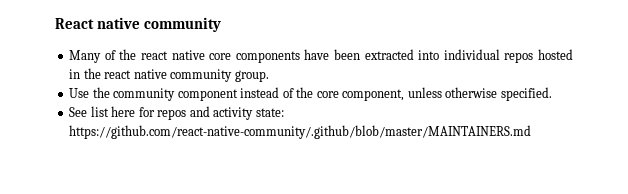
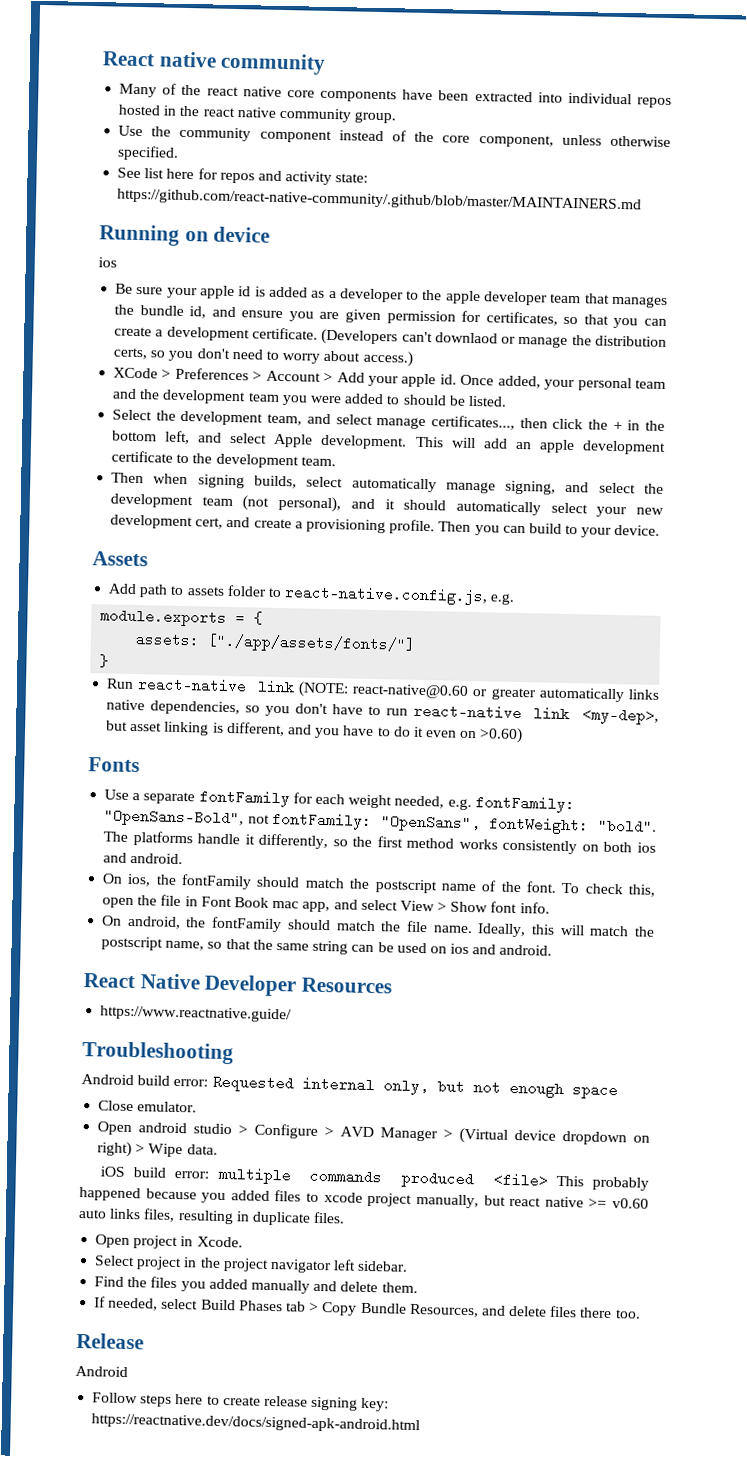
+ Running on device
+ ios
+ Be sure your apple id is added as a developer to the apple developer team that manages the bundle id, and ensure you are given permission for certificates, so that you can create a development certificate. (Developers can't downlaod or manage the distribution certs, so you don't need to worry about access.)
+ XCode > Preferences > Account > Add your apple id. Once added, your personal team and the development team you were added to should be listed.
+ Select the development team, and select manage certificates..., then click the + in the bottom left, and select Apple development. This will add an apple development certificate to the development team.
+ Then when signing builds, select automatically manage signing, and select the development team (not personal), and it should automatically select your new development cert, and create a provisioning profile. Then you can build to your device.
+ Assets
+ Add path to assets folder to react-native.config.js, e.g.
+ module.exports = {
+ assets: ["./app/assets/fonts/"]
+ }
+ Run react-native link (NOTE: react-native@0.60 or greater automatically links native dependencies, so you don't have to run react-native link <my-dep>, but asset linking is different, and you have to do it even on >0.60)
+ Fonts
+ Use a separate fontFamily for each weight needed, e.g. fontFamily: "OpenSans-Bold", not fontFamily: "OpenSans", fontWeight: "bold". The platforms handle it differently, so the first method works consistently on both ios and android.
+ On ios, the fontFamily should match the postscript name of the font. To check this, open the file in Font Book mac app, and select View > Show font info.
+ On android, the fontFamily should match the file name. Ideally, this will match the postscript name, so that the same string can be used on ios and android.
+ React Native Developer Resources
+ https://www.reactnative.guide/
+ Troubleshooting
+ Android build error: Requested internal only, but not enough space
+ Close emulator.
+ Open android studio > Configure > AVD Manager > (Virtual device dropdown on right) > Wipe data.
+ iOS build error: multiple commands produced <file> This probably happened because you added files to xcode project manually, but react native >= v0.60 auto links files, resulting in duplicate files.
+ Open project in Xcode.
+ Select project in the project navigator left sidebar.
+ Find the files you added manually and delete them.
+ If needed, select Build Phases tab > Copy Bundle Resources, and delete files there too.
+ Release
+ Android
+ Follow steps here to create release signing key: https://reactnative.dev/docs/signed-apk-android.html

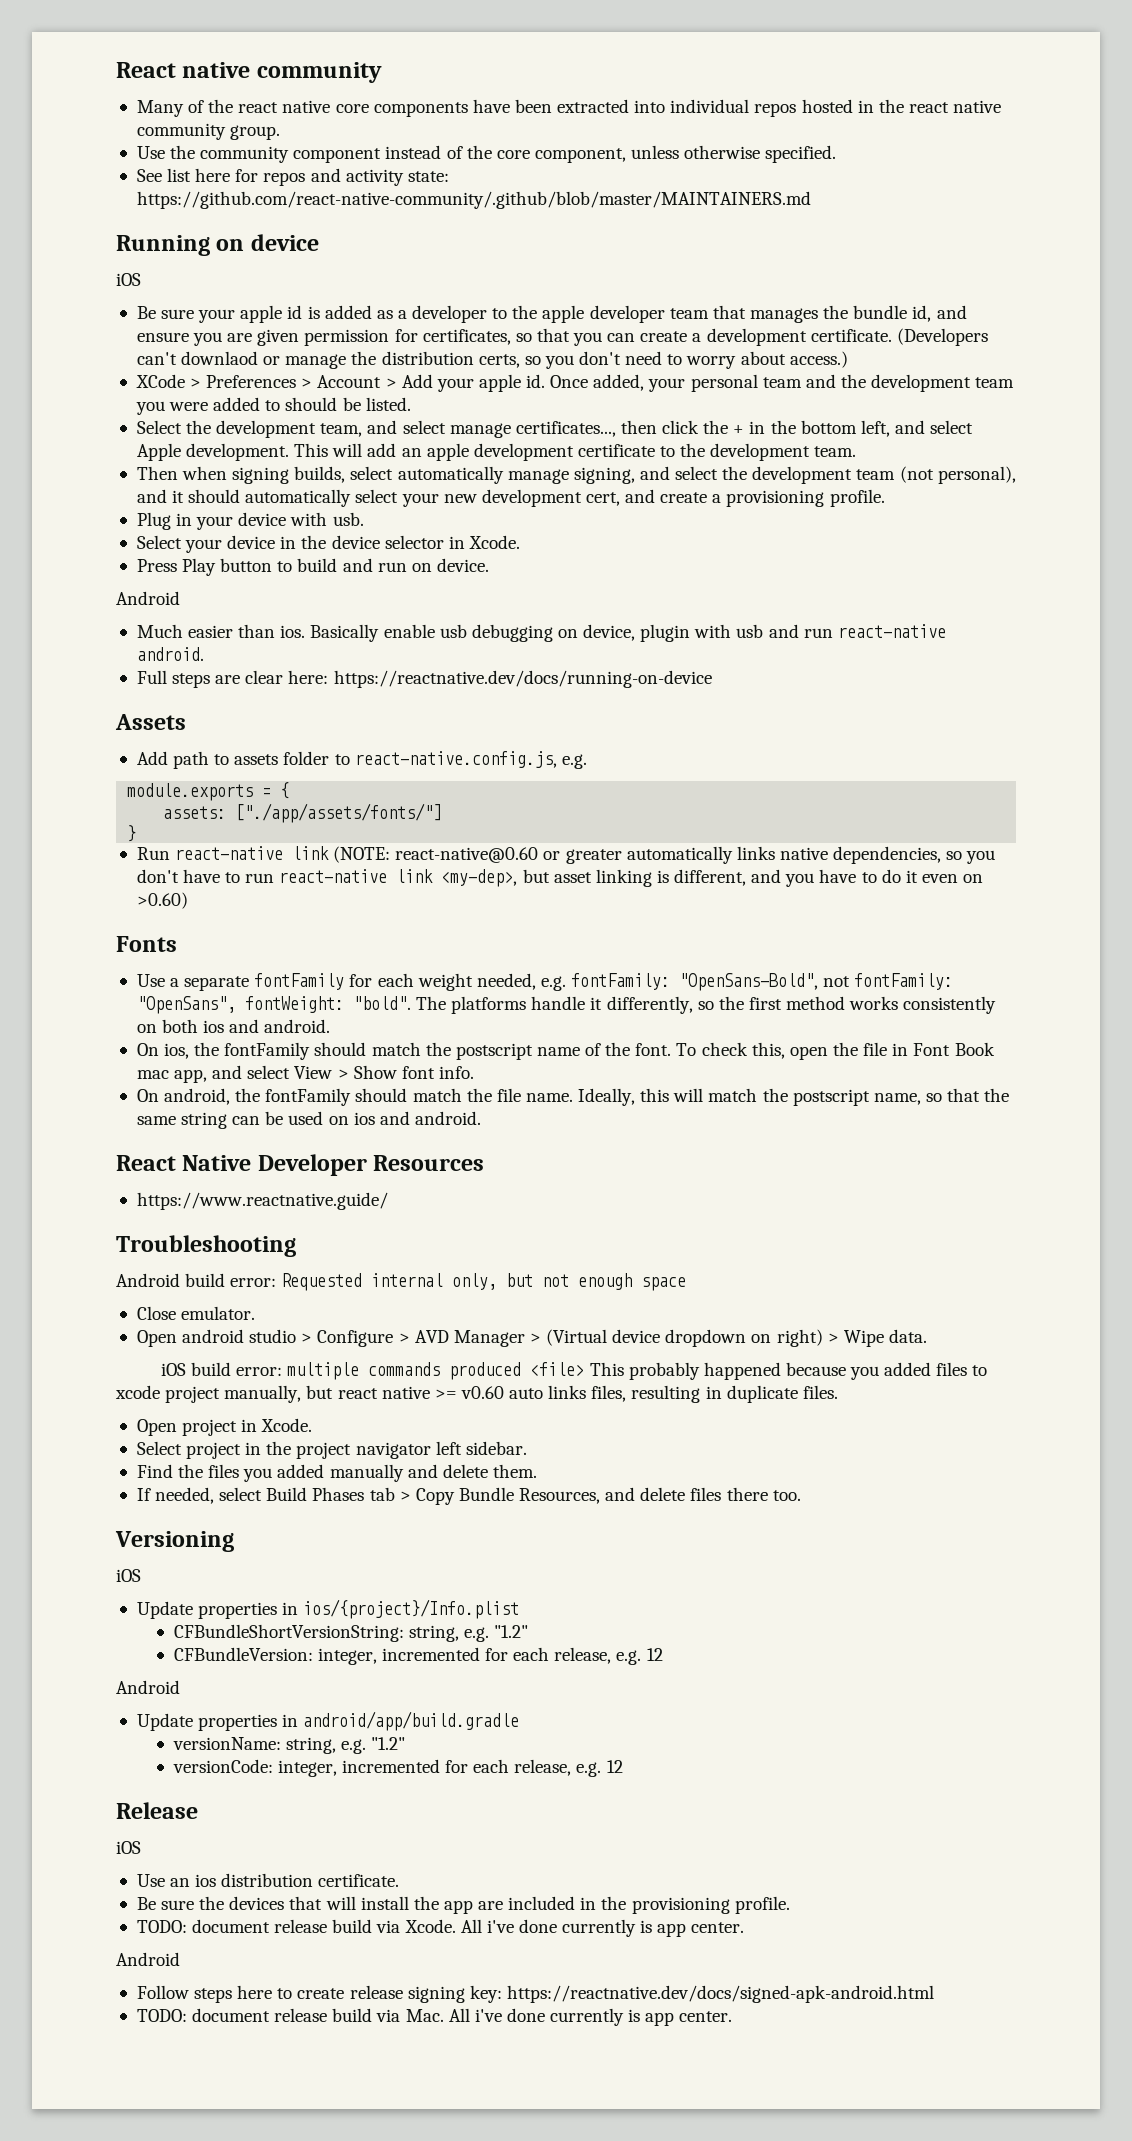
  Running on device
- ios
+ iOS
- Then when signing builds, select automatically manage signing, and select the development team (not personal), and it should automatically select your new development cert, and create a provisioning profile. Then you can build to your device.
+ Then when signing builds, select automatically manage signing, and select the development team (not personal), and it should automatically select your new development cert, and create a provisioning profile.
+ Plug in your device with usb.
+ Select your device in the device selector in Xcode.
+ Press Play button to build and run on device.
+ Android
+ Much easier than ios. Basically enable usb debugging on device, plugin with usb and run react-native android.
+ Full steps are clear here: https://reactnative.dev/docs/running-on-device
+ Versioning
+ iOS
+ Update properties in ios/{project}/Info.plist
+ CFBundleShortVersionString: string, e.g. "1.2"
+ CFBundleVersion: integer, incremented for each release, e.g. 12
+ Android
+ Update properties in android/app/build.gradle
+ versionName: string, e.g. "1.2"
+ versionCode: integer, incremented for each release, e.g. 12
  Release
+ iOS
+ Use an ios distribution certificate.
+ Be sure the devices that will install the app are included in the provisioning profile.
+ TODO: document release build via Xcode. All i've done currently is app center.
+ TODO: document release build via Mac. All i've done currently is app center.

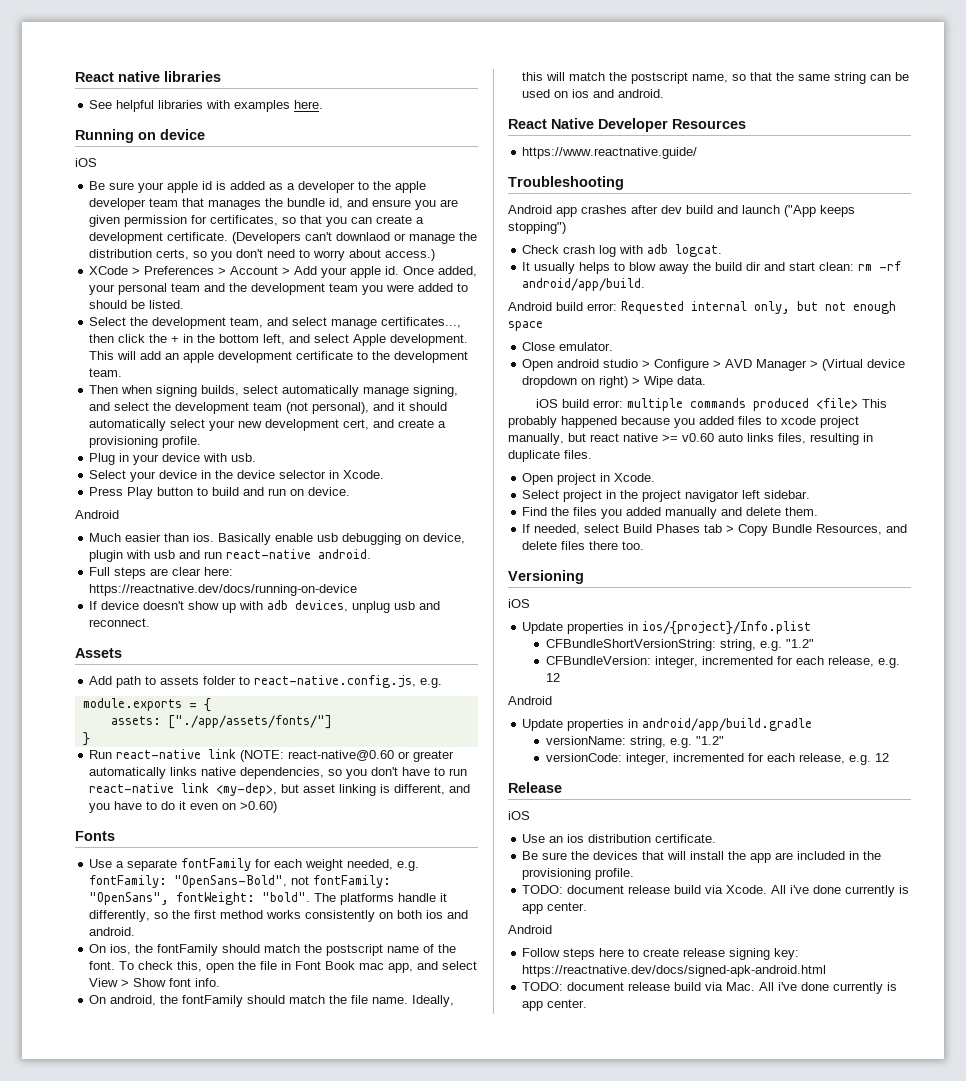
- React native community
- Many of the react native core components have been extracted into individual repos hosted in the react native community group.
- Use the community component instead of the core component, unless otherwise specified.
- See list here for repos and activity state: https://github.com/react-native-community/.github/blob/master/MAINTAINERS.md
+ React native libraries
+ See helpful libraries with examples here.
+ If device doesn't show up with adb devices, unplug usb and reconnect.
+ Android app crashes after dev build and launch ("App keeps stopping")
+ Check crash log with adb logcat.
+ It usually helps to blow away the build dir and start clean: rm -rf android/app/build.

